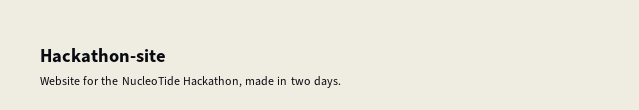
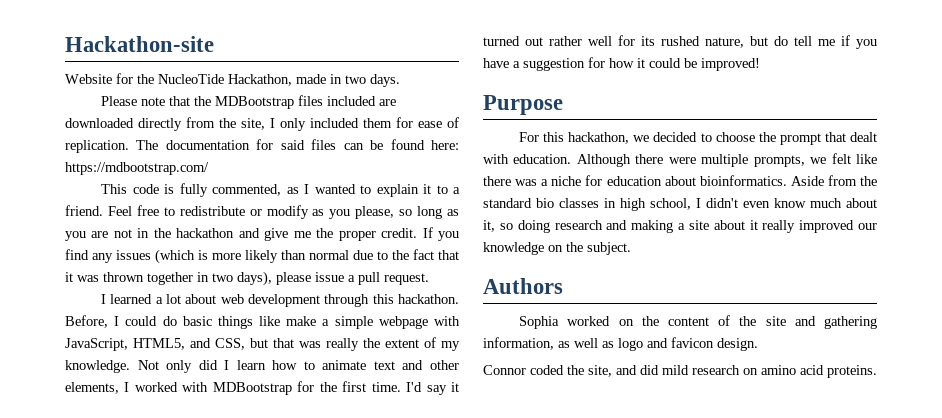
+ Please note that the MDBootstrap files included are downloaded directly from the site, I only included them for ease of replication. The documentation for said files can be found here: https://mdbootstrap.com/
+ This code is fully commented, as I wanted to explain it to a friend. Feel free to redistribute or modify as you please, so long as you are not in the hackathon and give me the proper credit. If you find any issues (which is more likely than normal due to the fact that it was thrown together in two days), please issue a pull request.
+ I learned a lot about web development through this hackathon. Before, I could do basic things like make a simple webpage with JavaScript, HTML5, and CSS, but that was really the extent of my knowledge. Not only did I learn how to animate text and other elements, I worked with MDBootstrap for the first time. I'd say it turned out rather well for its rushed nature, but do tell me if you have a suggestion for how it could be improved!
+ Purpose
+ For this hackathon, we decided to choose the prompt that dealt with education. Although there were multiple prompts, we felt like there was a niche for education about bioinformatics. Aside from the standard bio classes in high school, I didn't even know much about it, so doing research and making a site about it really improved our knowledge on the subject.
+ Authors
+ Sophia worked on the content of the site and gathering information, as well as logo and favicon design.
+ Connor coded the site, and did mild research on amino acid proteins.

